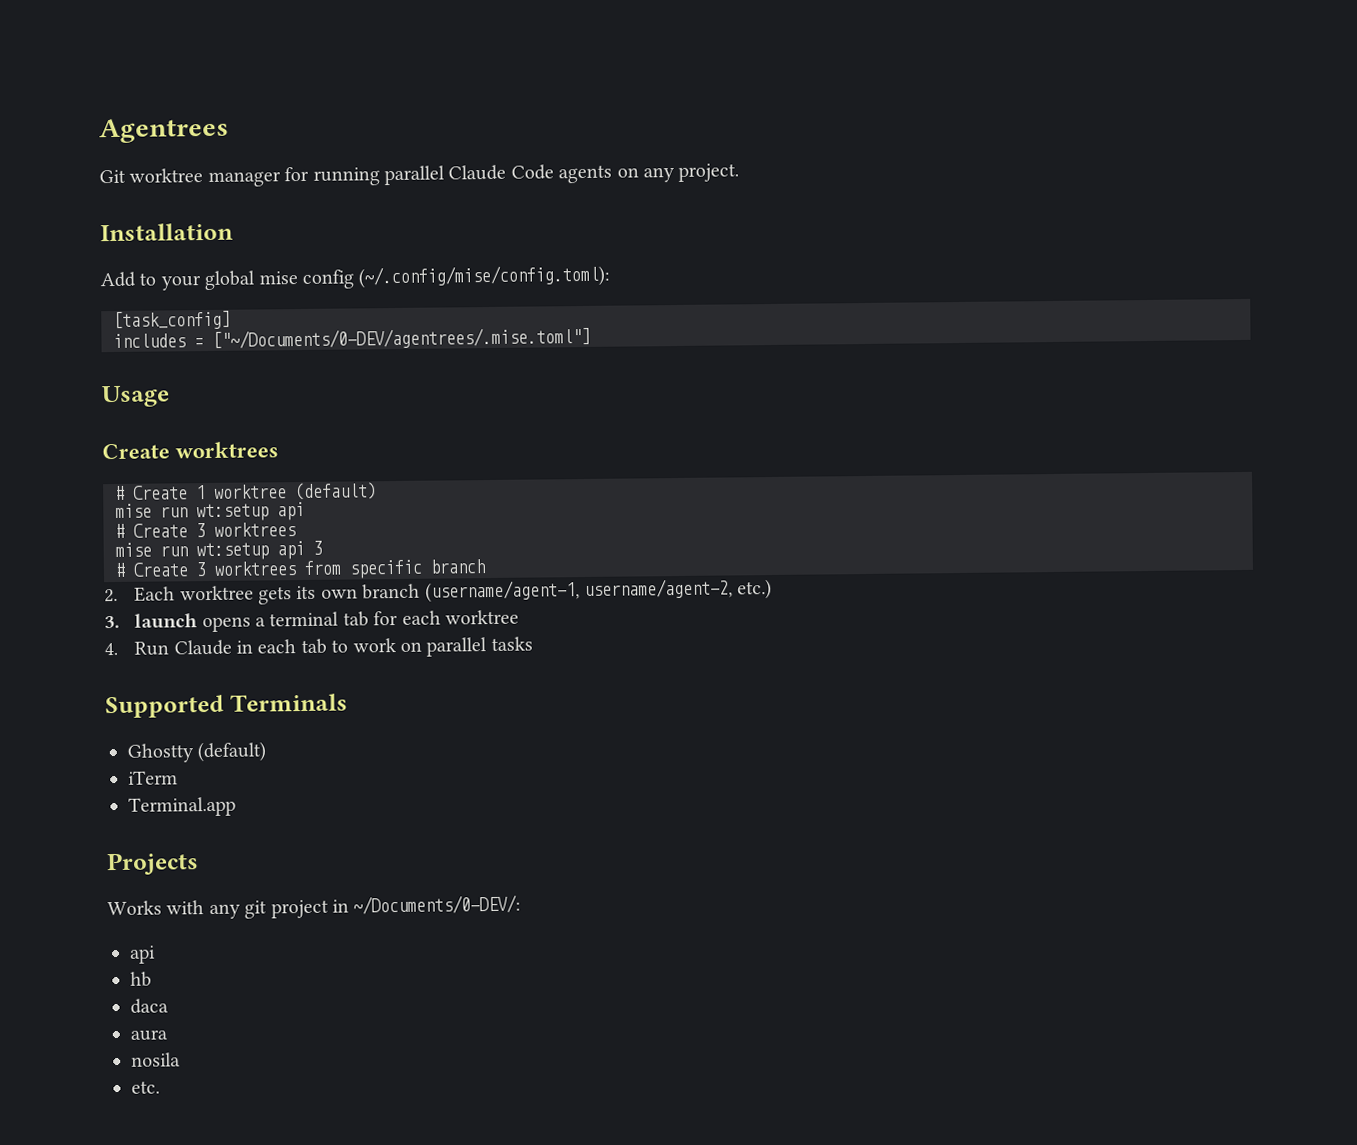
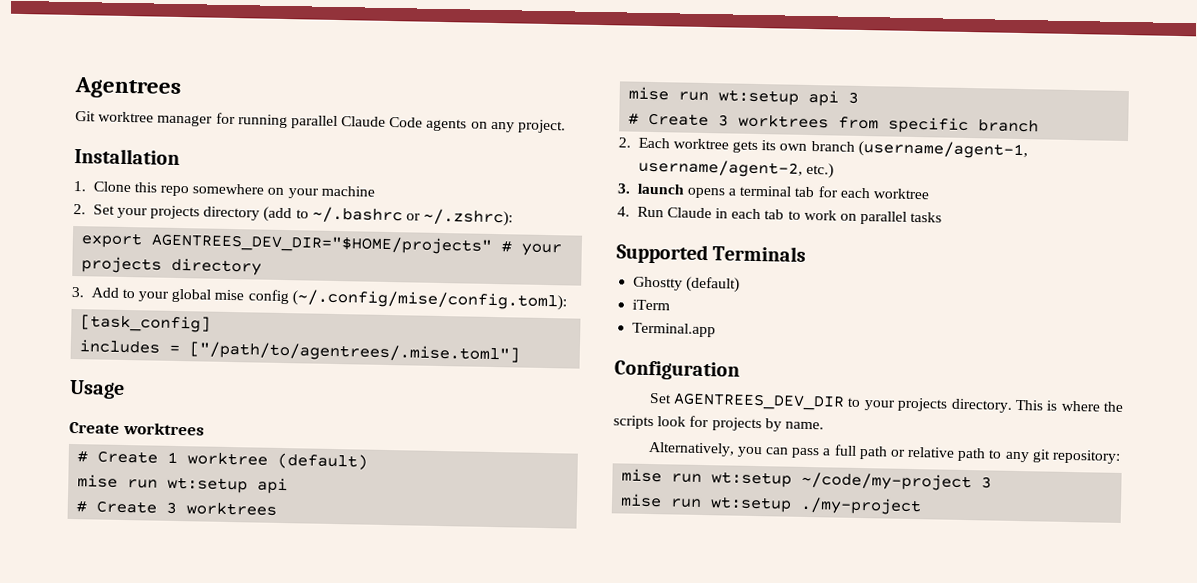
- Add to your global mise config (~/.config/mise/config.toml):
+ 1. Clone this repo somewhere on your machine
+ 2. Set your projects directory (add to ~/.bashrc or ~/.zshrc):
+ export AGENTREES_DEV_DIR="$HOME/projects" # your projects directory
+ 3. Add to your global mise config (~/.config/mise/config.toml):
- includes = ["~/Documents/0-DEV/agentrees/.mise.toml"]
+ includes = ["/path/to/agentrees/.mise.toml"]
- Projects
- Works with any git project in ~/Documents/0-DEV/:
- api
- hb
- daca
- aura
- nosila
- etc.
+ Configuration
+ Set AGENTREES_DEV_DIR to your projects directory. This is where the scripts look for projects by name.
+ Alternatively, you can pass a full path or relative path to any git repository:
+ mise run wt:setup ~/code/my-project 3
+ mise run wt:setup ./my-project

